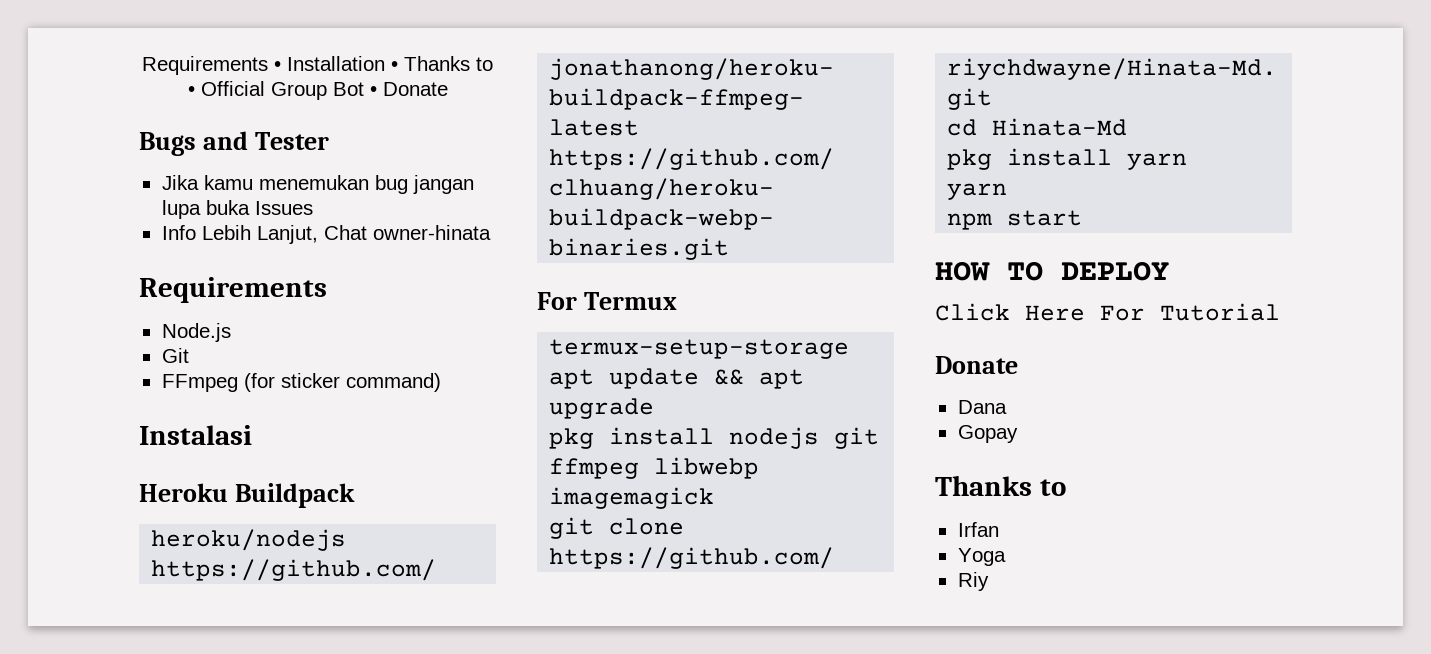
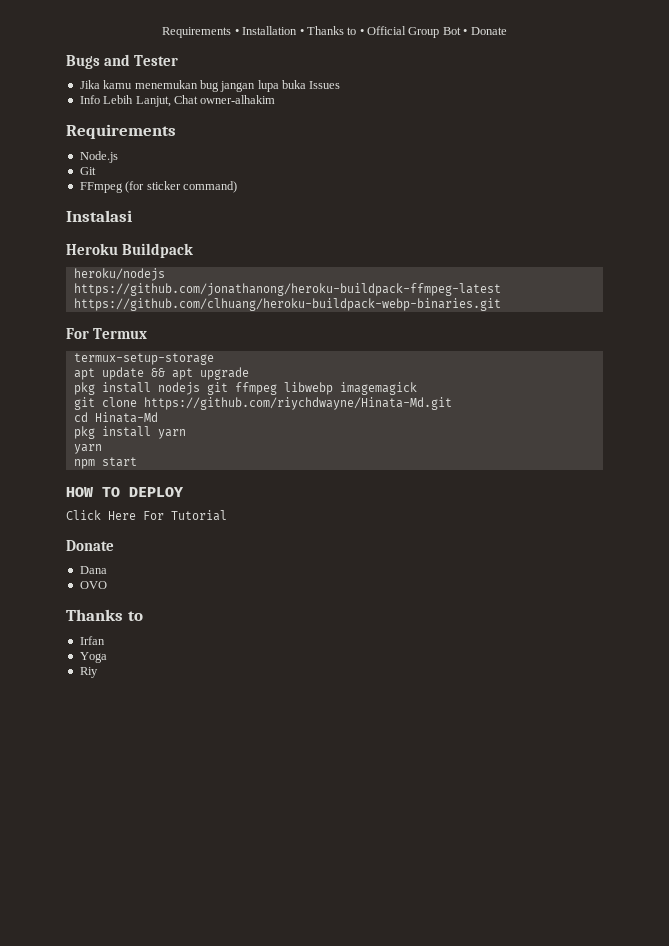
- Info Lebih Lanjut, Chat owner-hinata
+ Info Lebih Lanjut, Chat owner-alhakim
- Gopay
+ OVO

